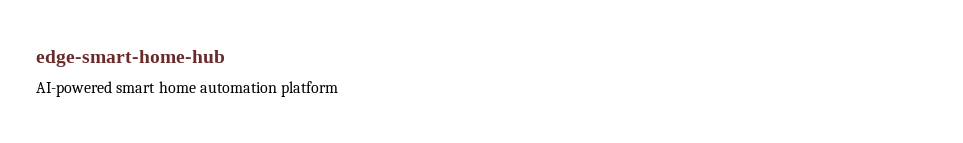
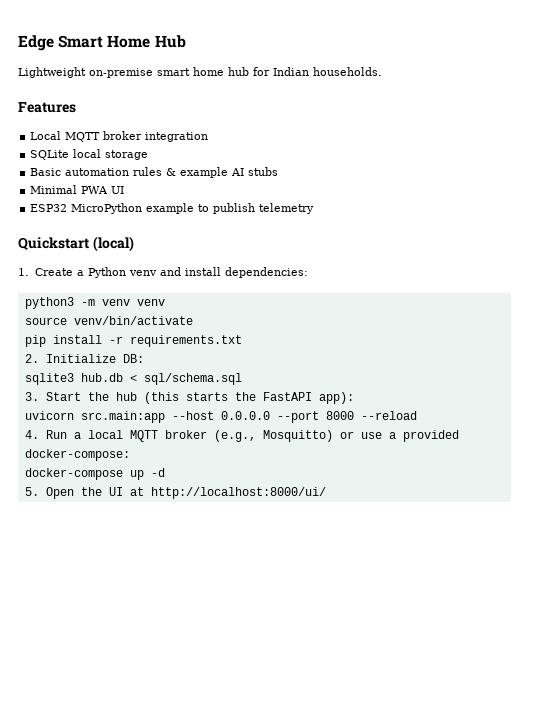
- edge-smart-home-hub
- AI-powered smart home automation platform
+ Edge Smart Home Hub
+ Lightweight on-premise smart home hub for Indian households.
+ Features
+ Local MQTT broker integration
+ SQLite local storage
+ Basic automation rules & example AI stubs
+ Minimal PWA UI
+ ESP32 MicroPython example to publish telemetry
+ Quickstart (local)
+ 1. Create a Python venv and install dependencies:
+ python3 -m venv venv
+ source venv/bin/activate
+ pip install -r requirements.txt
+ 2. Initialize DB:
+ sqlite3 hub.db < sql/schema.sql
+ 3. Start the hub (this starts the FastAPI app):
+ uvicorn src.main:app --host 0.0.0.0 --port 8000 --reload
+ 4. Run a local MQTT broker (e.g., Mosquitto) or use a provided docker-compose:
+ docker-compose up -d
+ 5. Open the UI at http://localhost:8000/ui/

